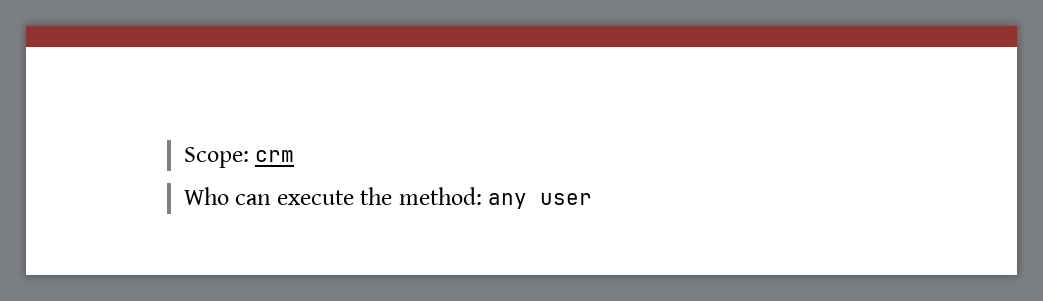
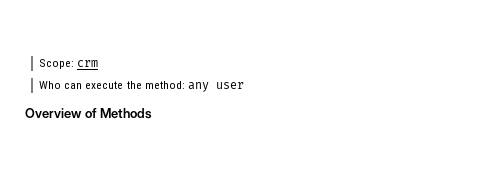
+ Overview of Methods

